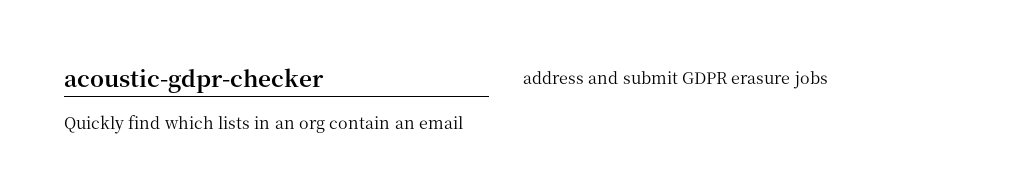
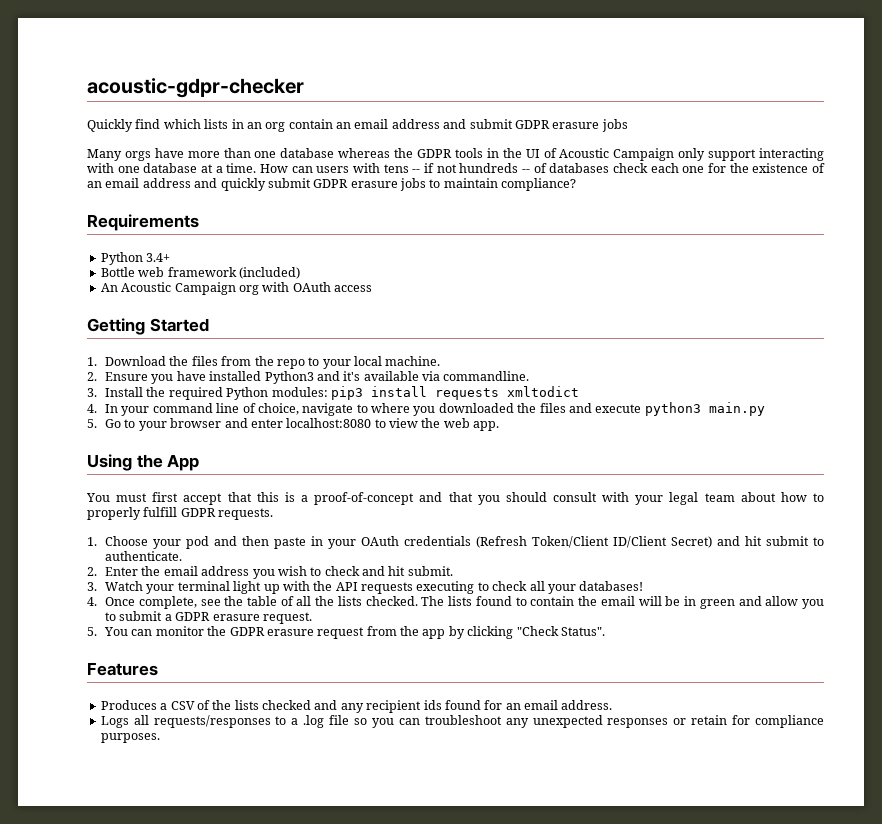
+ Many orgs have more than one database whereas the GDPR tools in the UI of Acoustic Campaign only support interacting with one database at a time. How can users with tens -- if not hundreds -- of databases check each one for the existence of an email address and quickly submit GDPR erasure jobs to maintain compliance?
+ Requirements
+ Python 3.4+
+ Bottle web framework (included)
+ An Acoustic Campaign org with OAuth access
+ Getting Started
+ 1. Download the files from the repo to your local machine.
+ 2. Ensure you have installed Python3 and it's available via commandline.
+ 3. Install the required Python modules: pip3 install requests xmltodict
+ 4. In your command line of choice, navigate to where you downloaded the files and execute python3 main.py
+ 5. Go to your browser and enter localhost:8080 to view the web app.
+ Using the App
+ You must first accept that this is a proof-of-concept and that you should consult with your legal team about how to properly fulfill GDPR requests.
+ 1. Choose your pod and then paste in your OAuth credentials (Refresh Token/Client ID/Client Secret) and hit submit to authenticate.
+ 2. Enter the email address you wish to check and hit submit.
+ 3. Watch your terminal light up with the API requests executing to check all your databases!
+ 4. Once complete, see the table of all the lists checked. The lists found to contain the email will be in green and allow you to submit a GDPR erasure request.
+ 5. You can monitor the GDPR erasure request from the app by clicking "Check Status".
+ Features
+ Produces a CSV of the lists checked and any recipient ids found for an email address.
+ Logs all requests/responses to a .log file so you can troubleshoot any unexpected responses or retain for compliance purposes.

